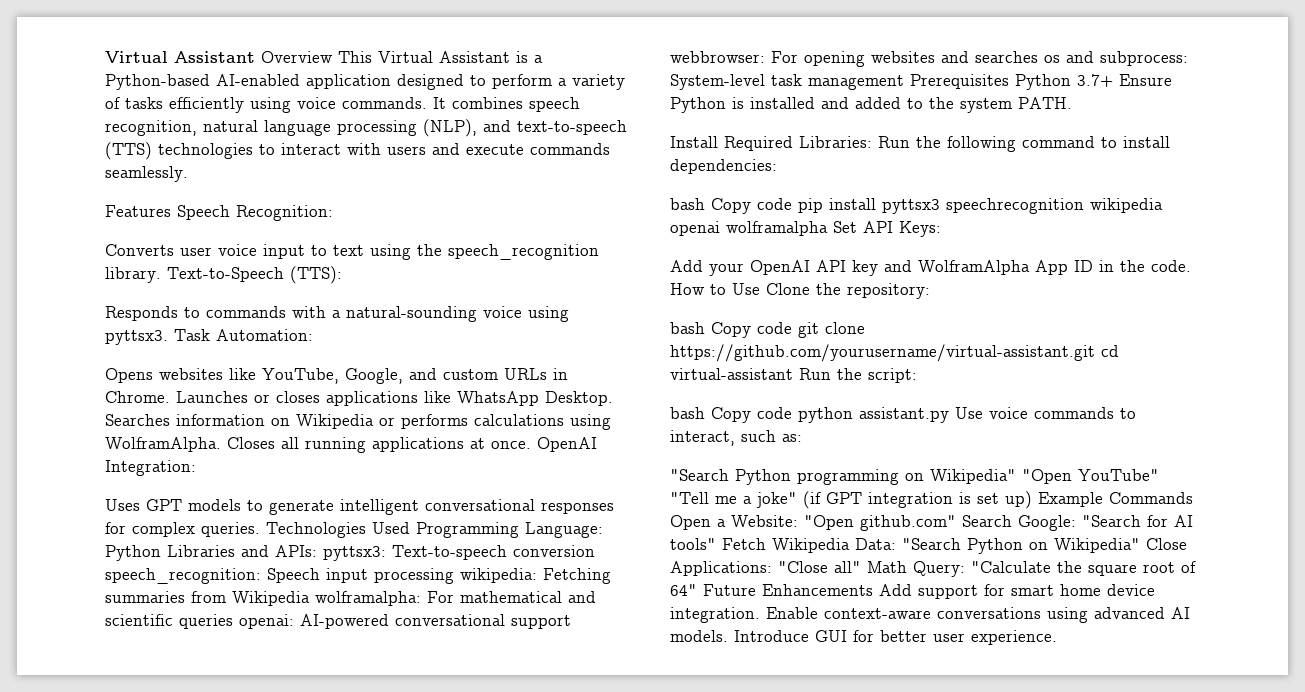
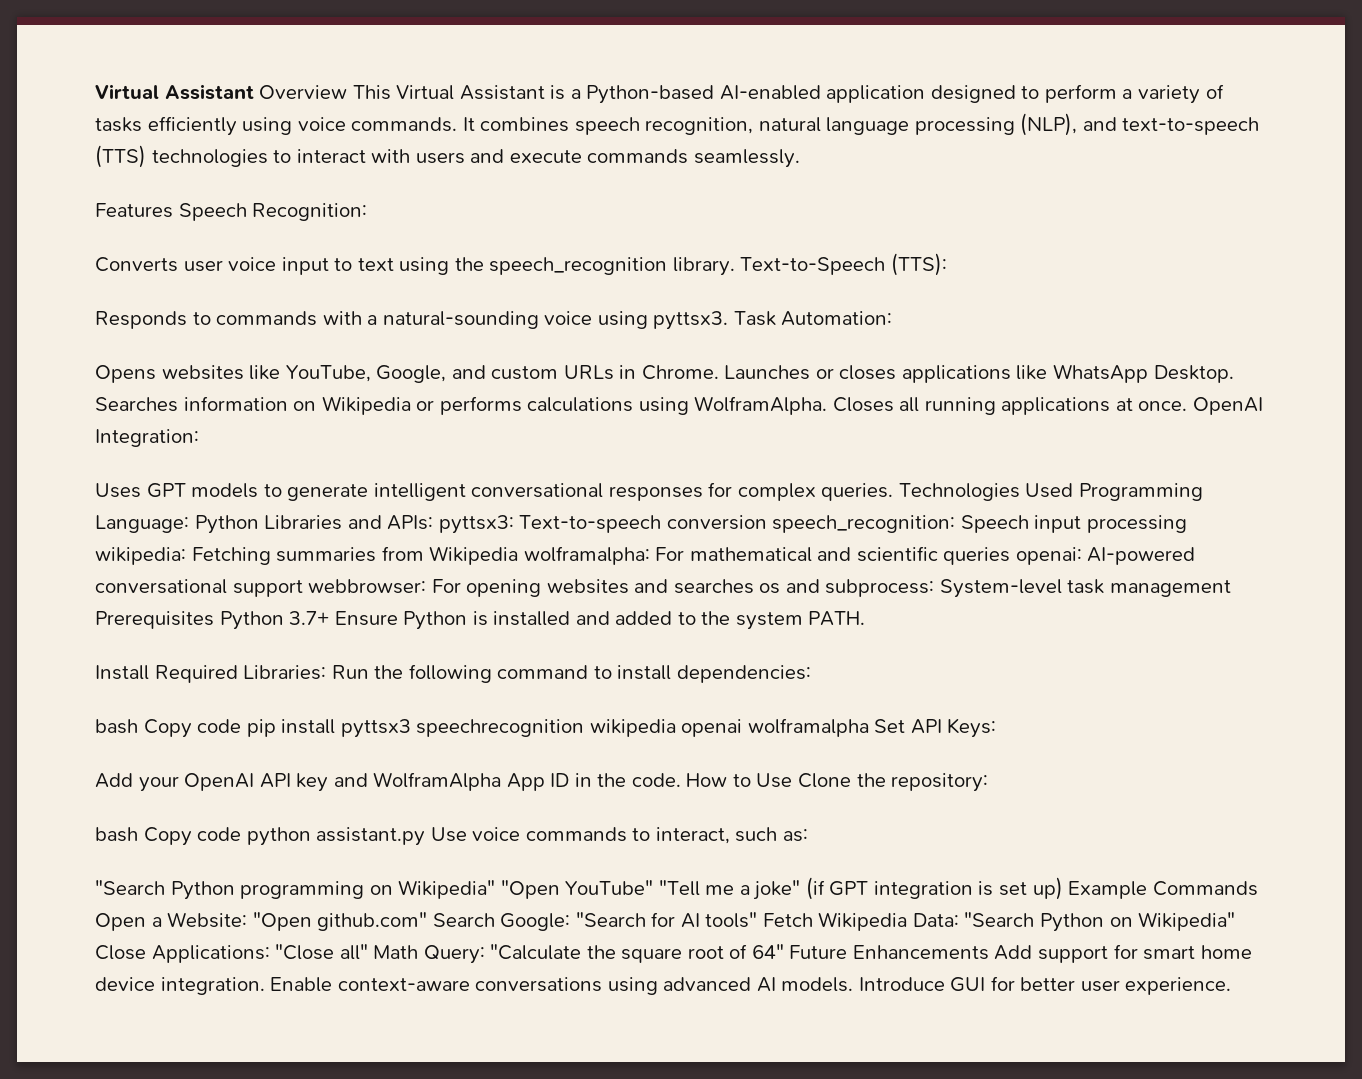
- bash Copy code git clone https://github.com/yourusername/virtual-assistant.git cd virtual-assistant Run the script:

